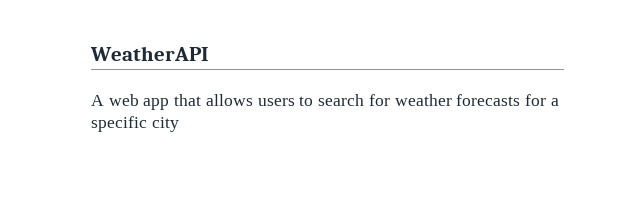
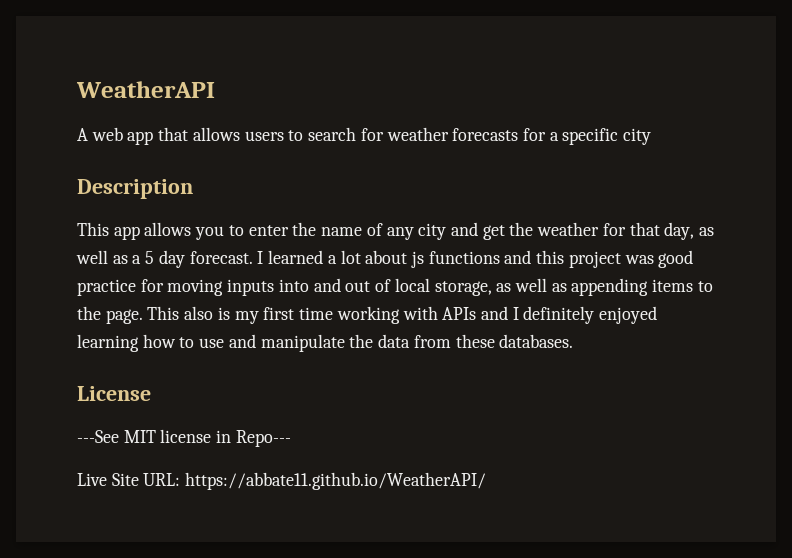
+ Description
+ This app allows you to enter the name of any city and get the weather for that day, as well as a 5 day forecast. I learned a lot about js functions and this project was good practice for moving inputs into and out of local storage, as well as appending items to the page. This also is my first time working with APIs and I definitely enjoyed learning how to use and manipulate the data from these databases.
+ License
+ ---See MIT license in Repo---
+ Live Site URL: https://abbate11.github.io/WeatherAPI/

